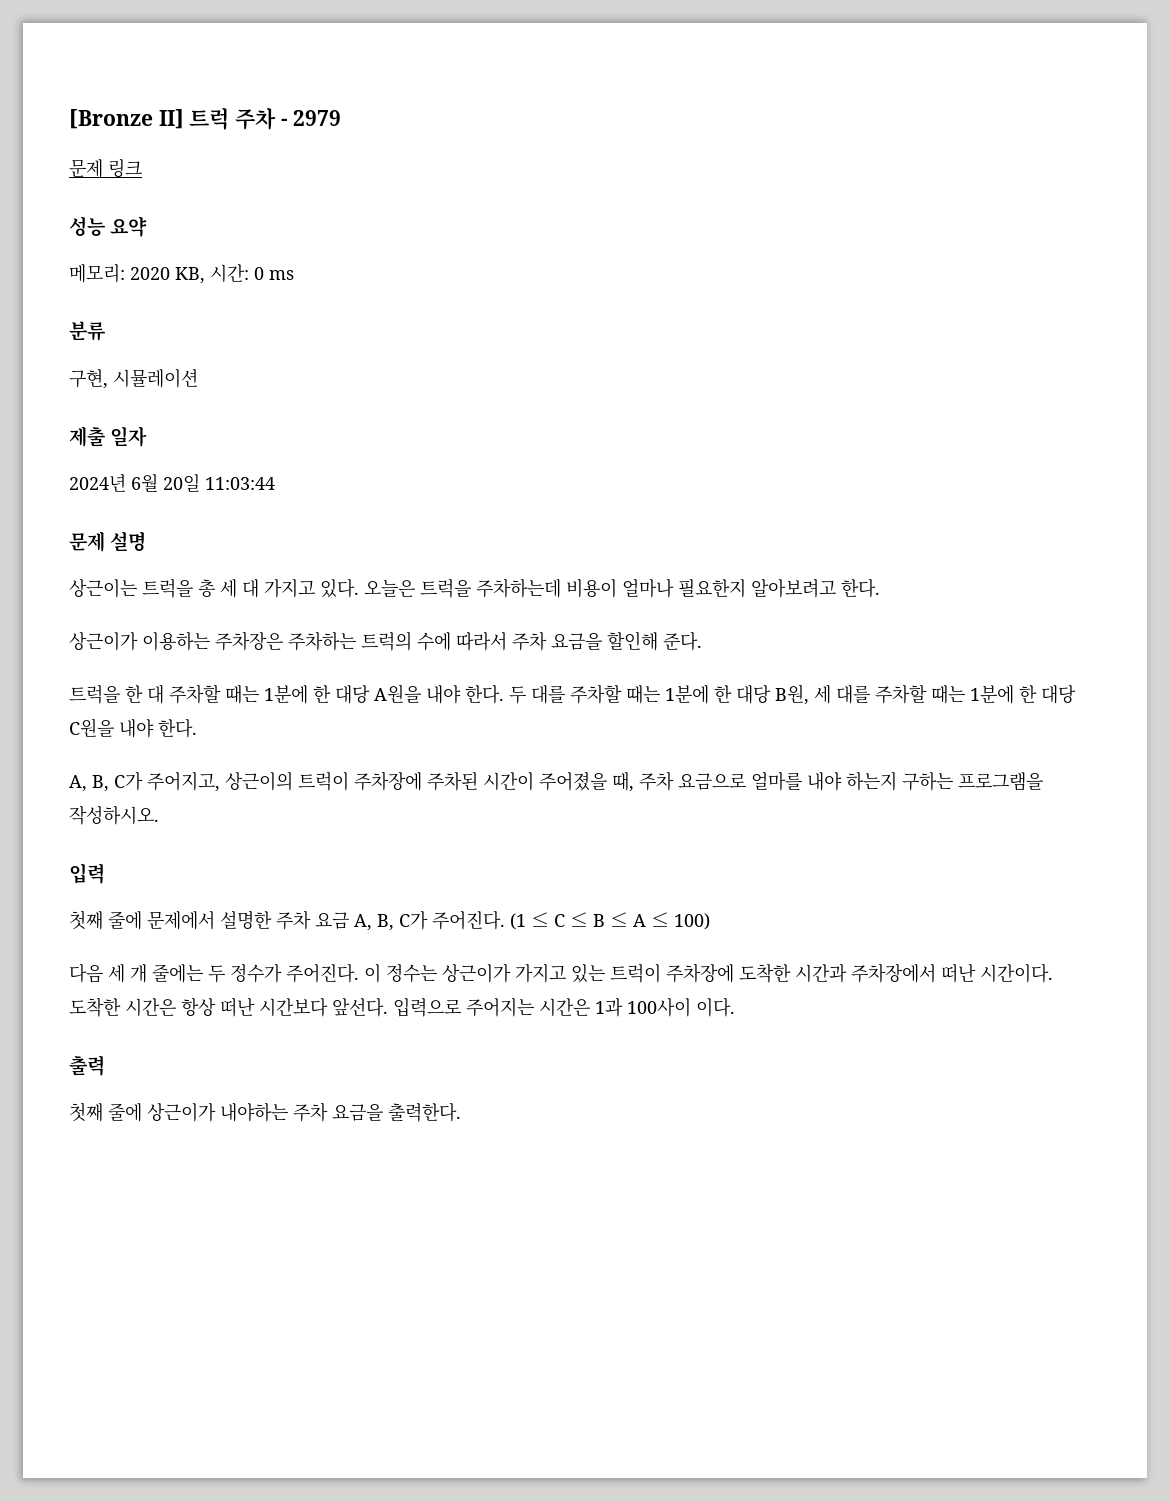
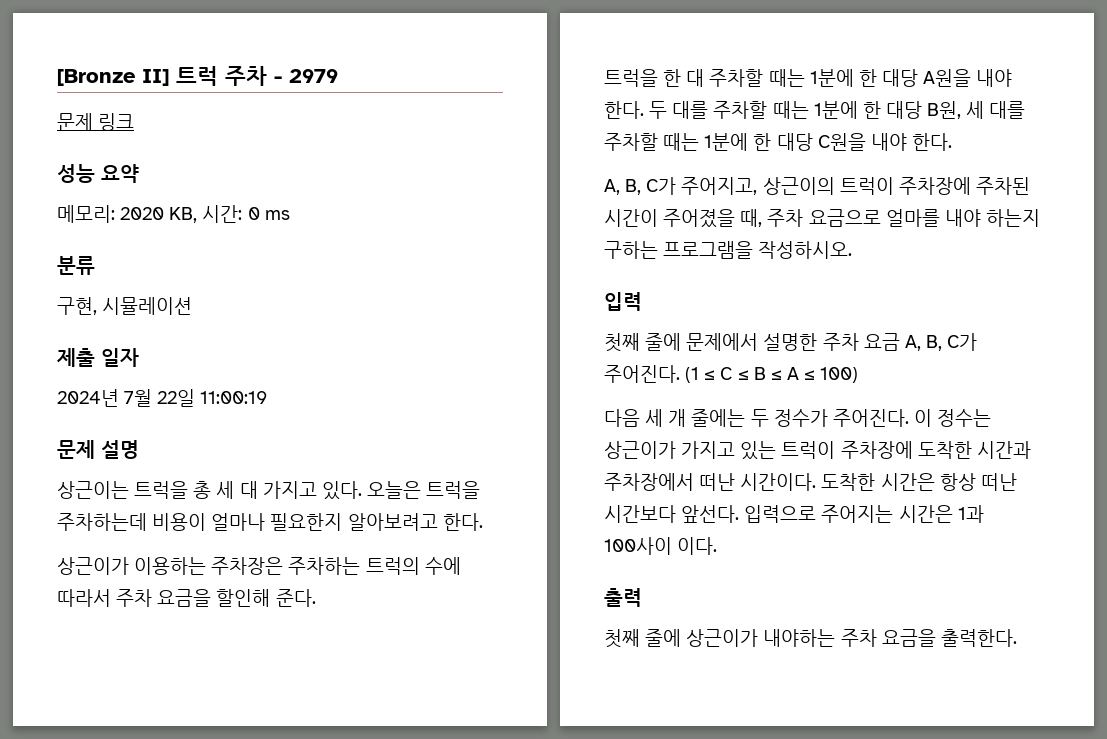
- 2024년 6월 20일 11:03:44
+ 2024년 7월 22일 11:00:19

